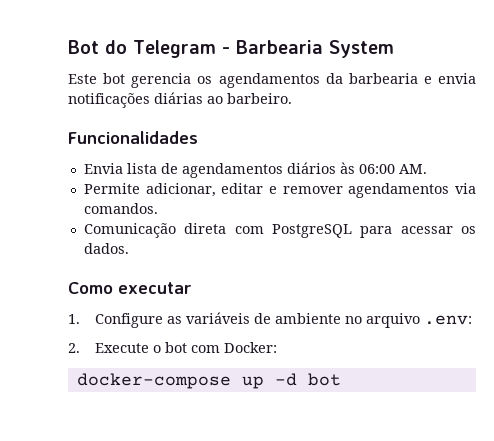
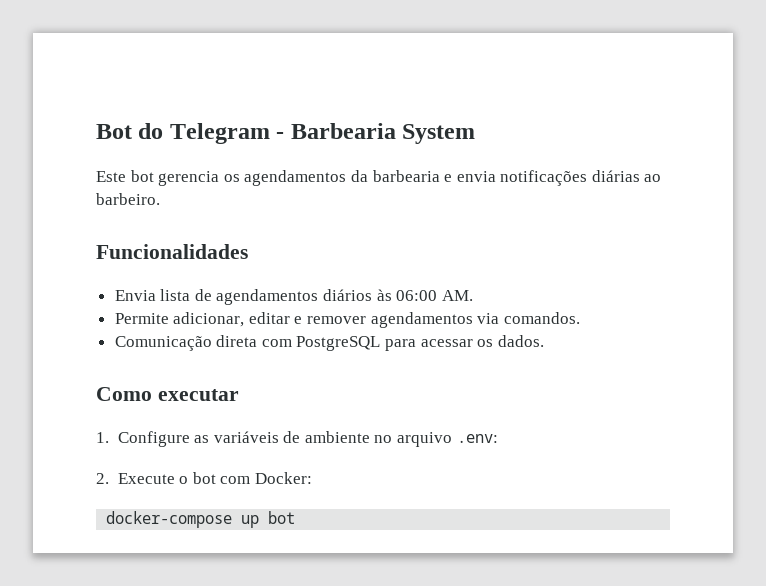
- docker-compose up -d bot
+ docker-compose up bot

